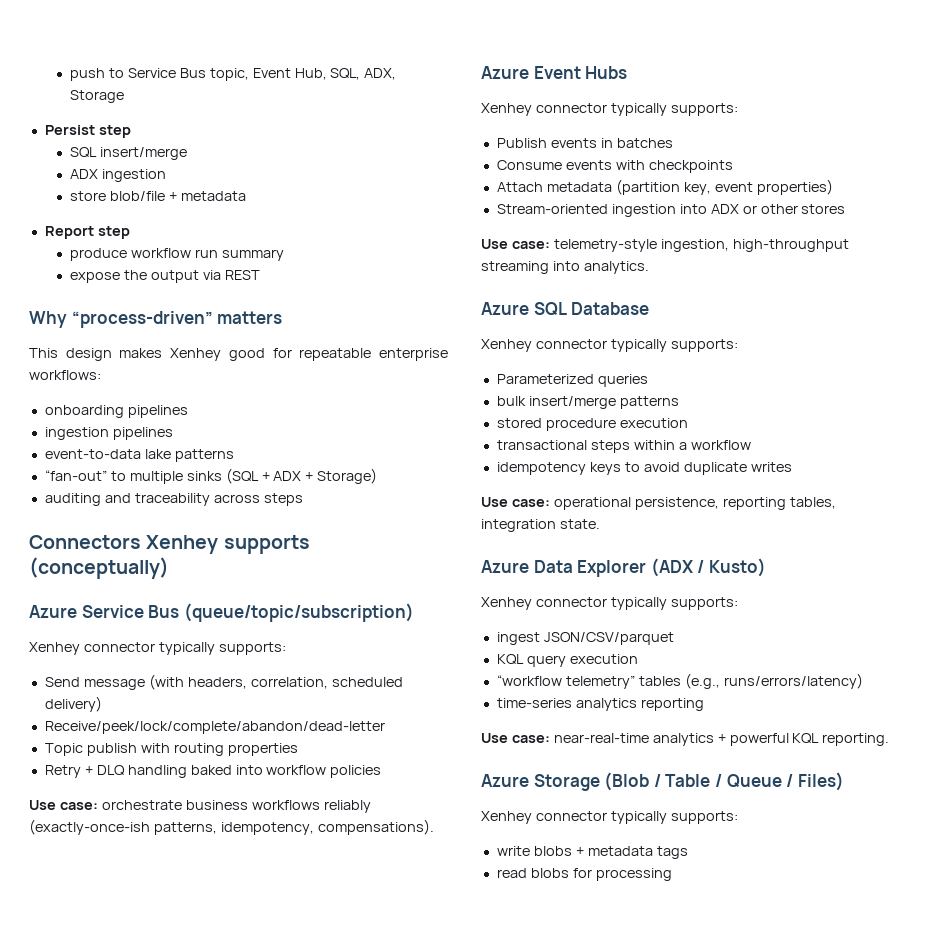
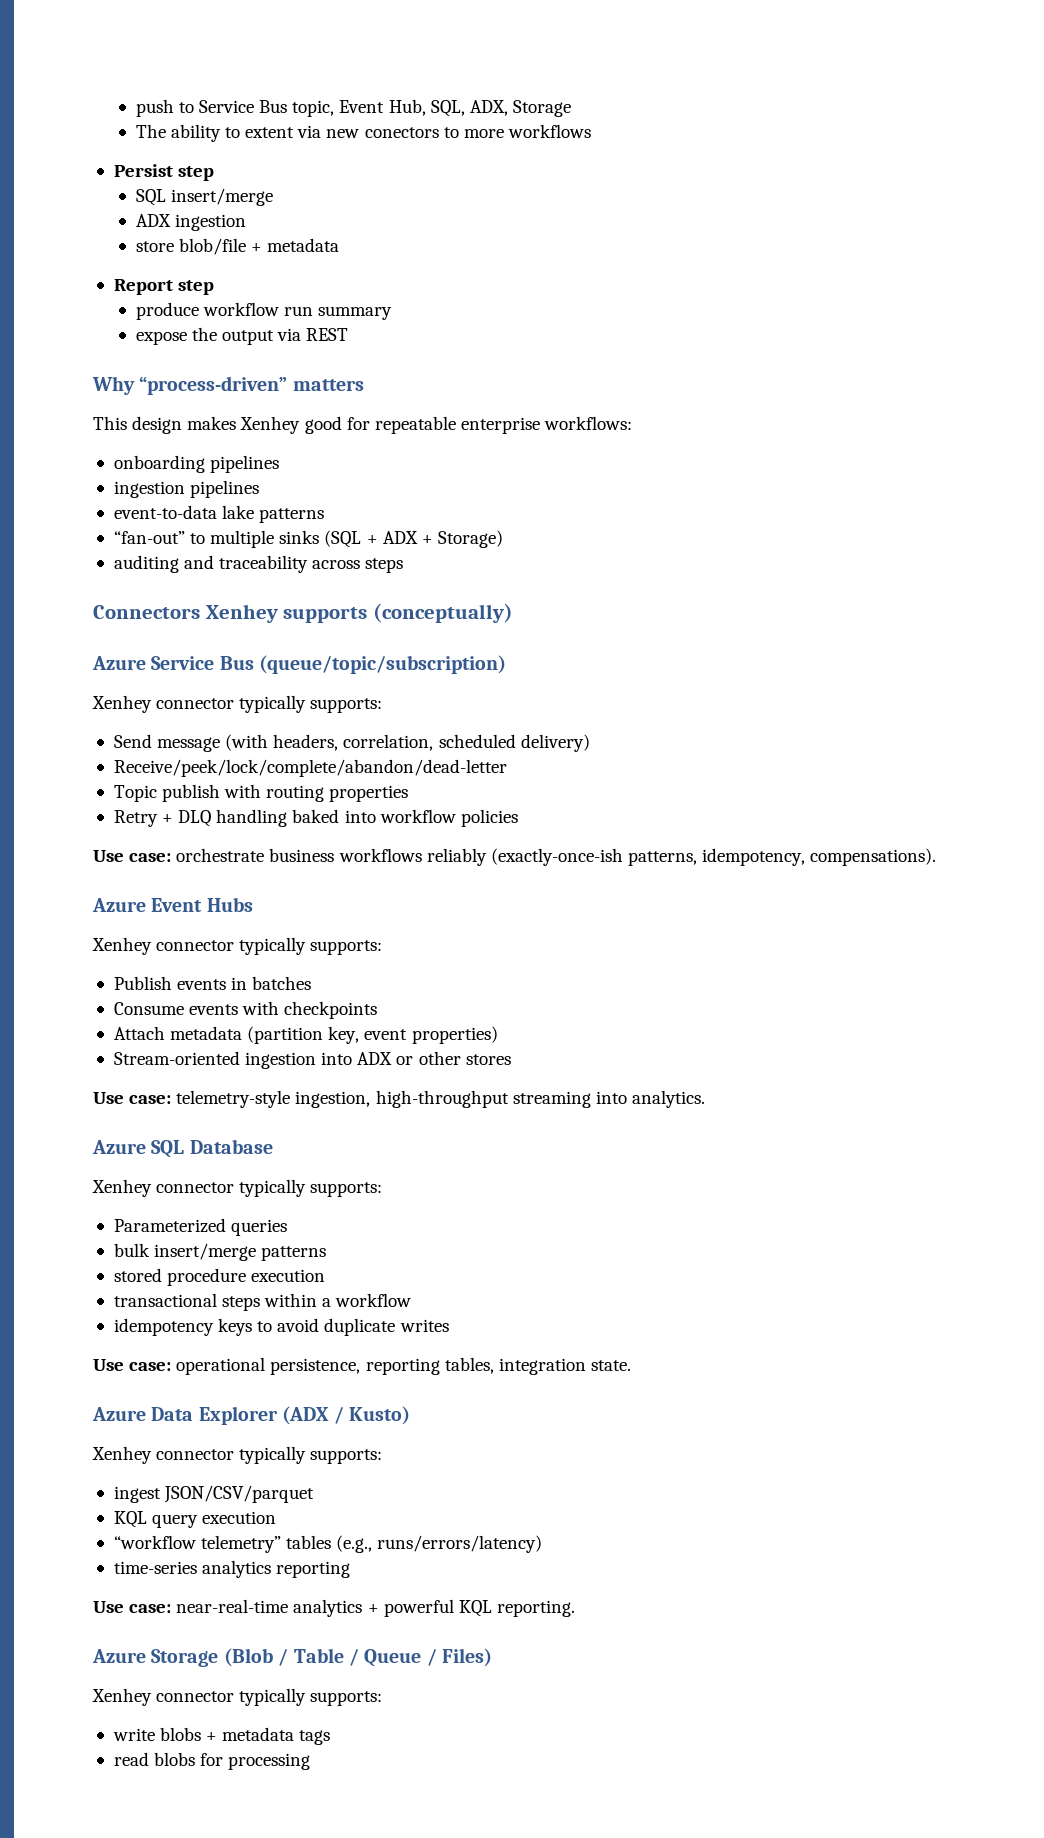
+ The ability to extent via new conectors to more workflows

